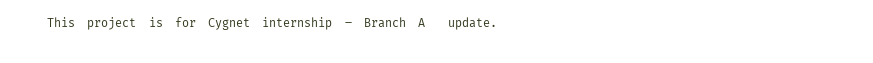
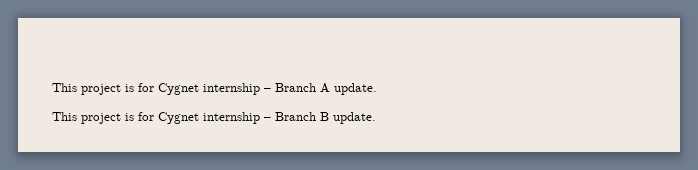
+ This project is for Cygnet internship – Branch B update.

